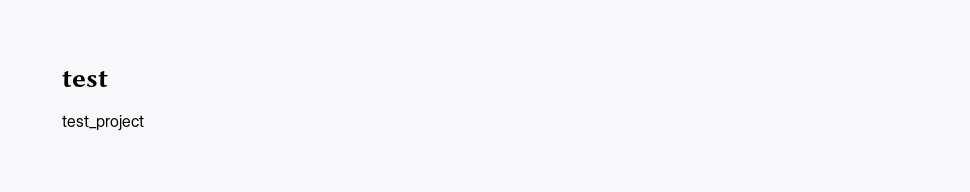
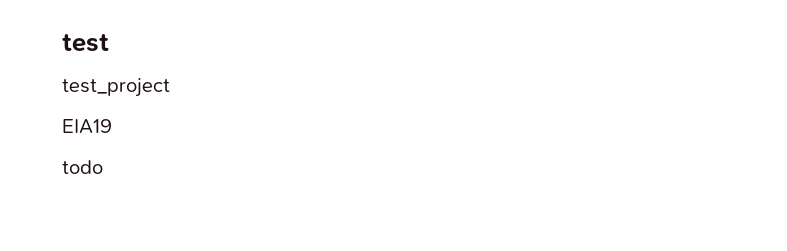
+ EIA19
+ todo

